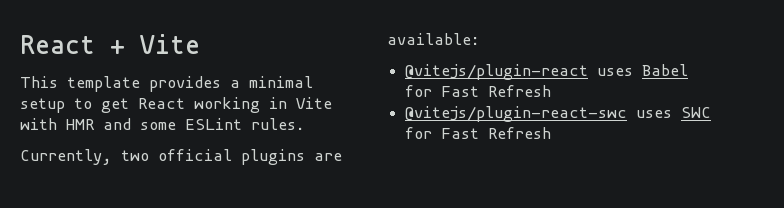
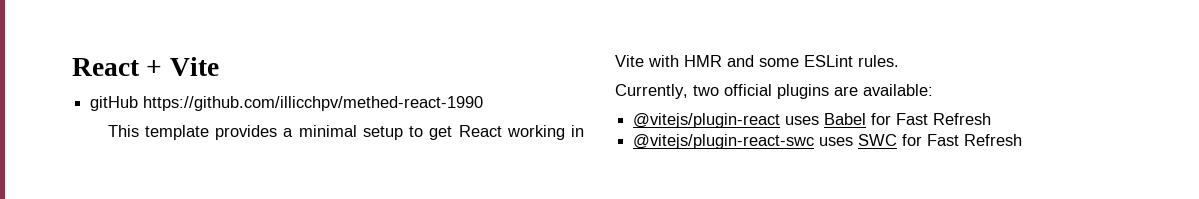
+ gitHub https://github.com/illicchpv/methed-react-1990

